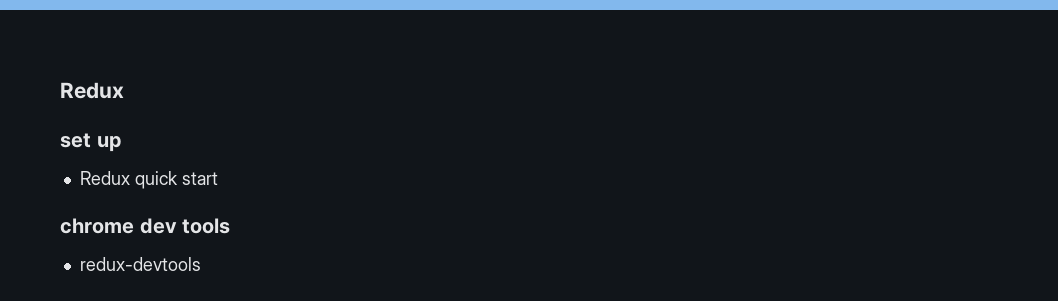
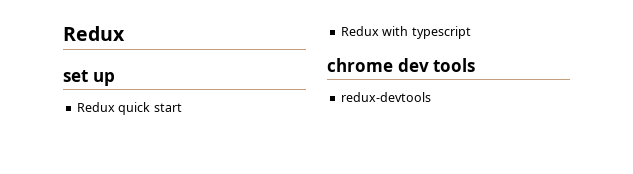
+ Redux with typescript

